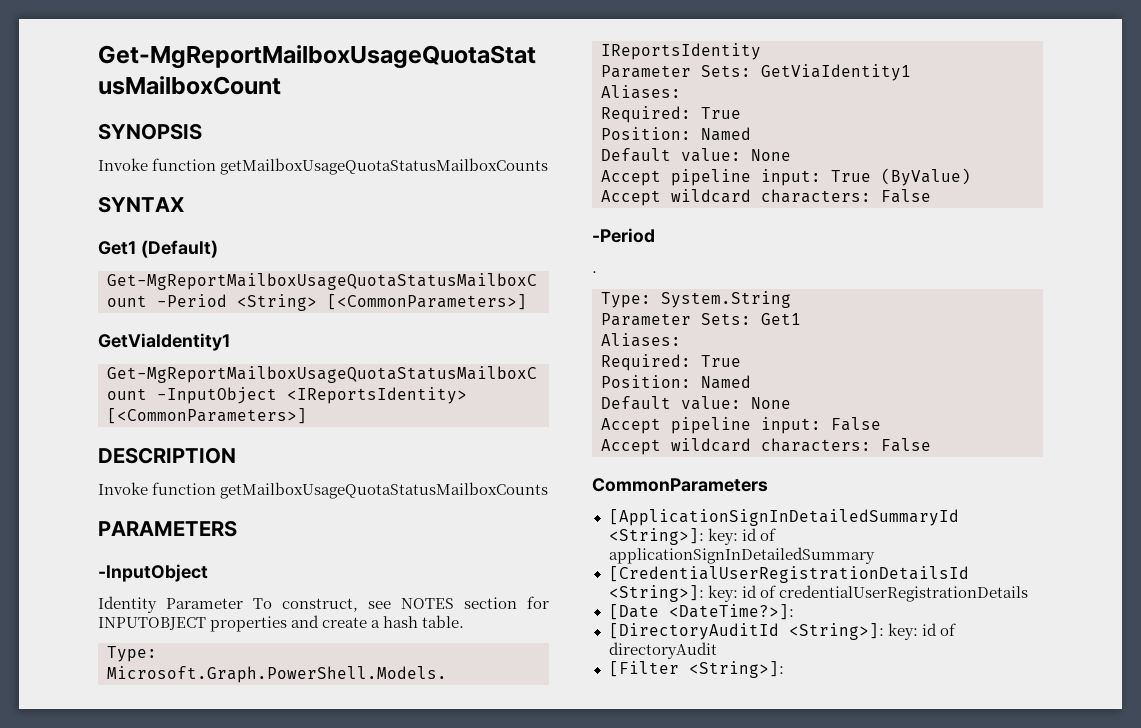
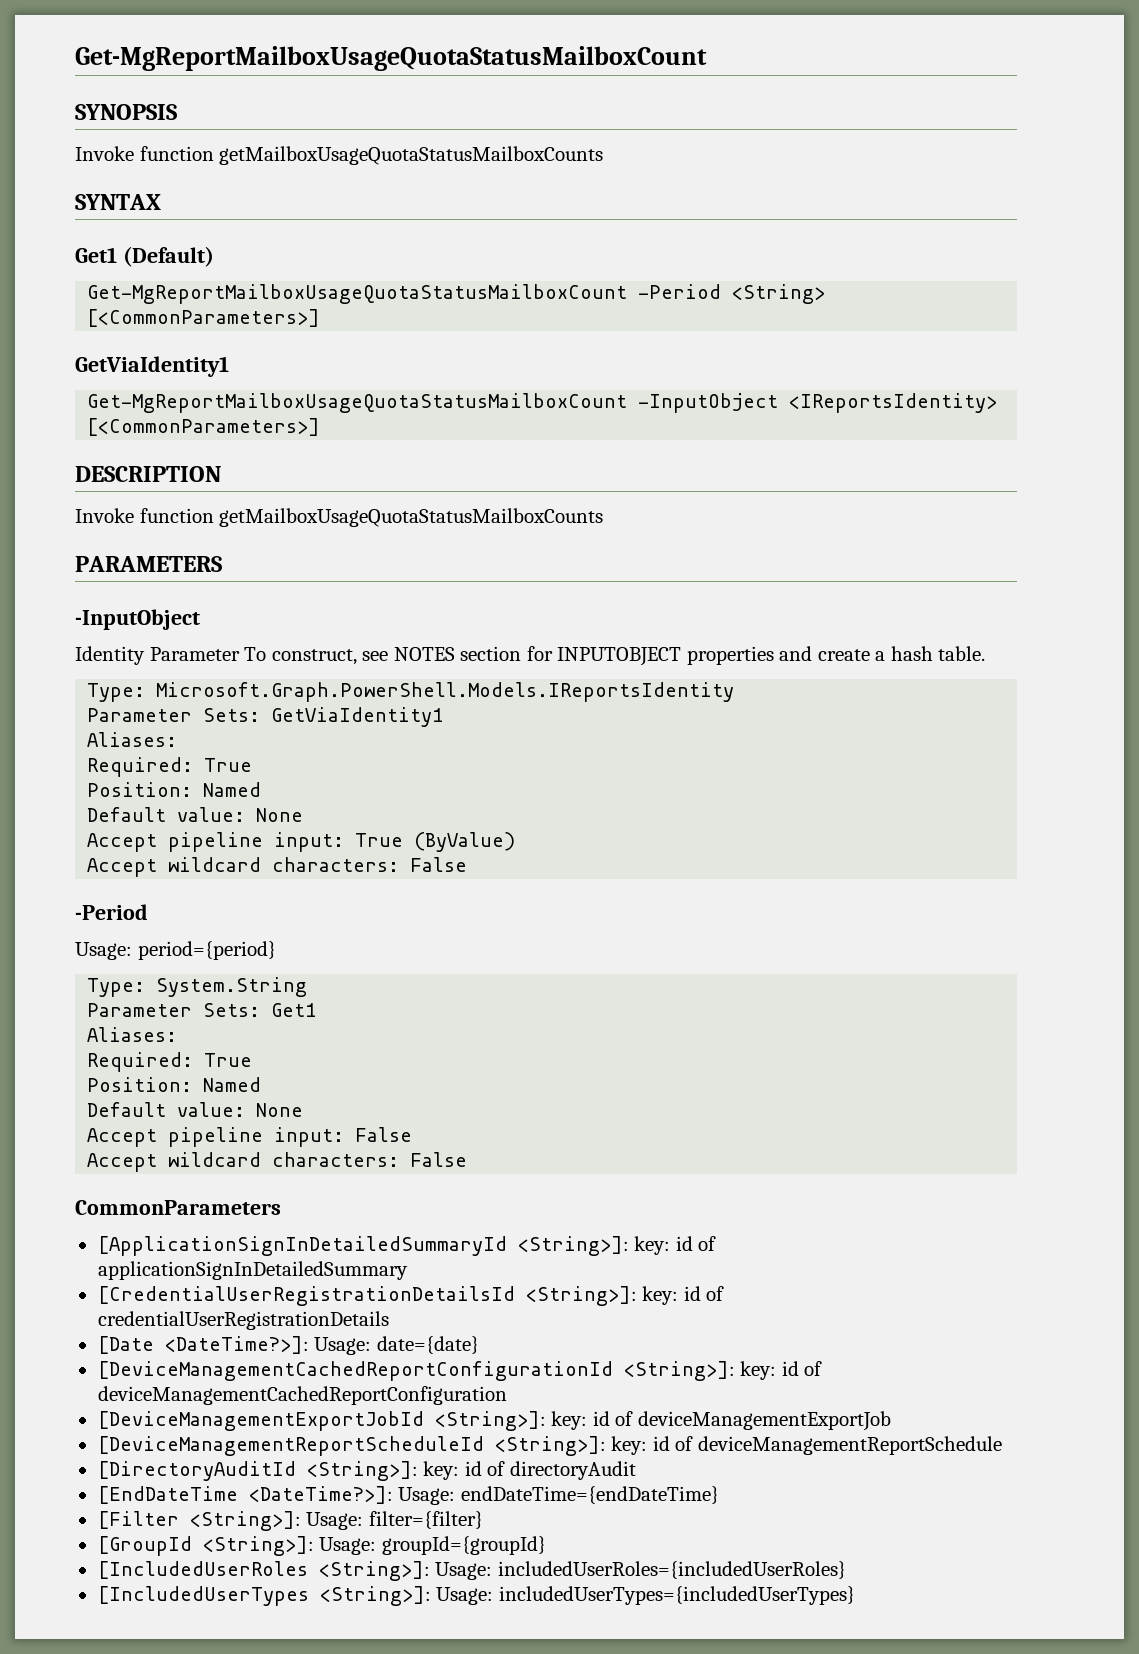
- .
+ Usage: period={period}
- [Date <DateTime?>]:
+ [Date <DateTime?>]: Usage: date={date}
+ [DeviceManagementCachedReportConfigurationId <String>]: key: id of deviceManagementCachedReportConfiguration
+ [DeviceManagementExportJobId <String>]: key: id of deviceManagementExportJob
+ [DeviceManagementReportScheduleId <String>]: key: id of deviceManagementReportSchedule
- [Filter <String>]:
+ [EndDateTime <DateTime?>]: Usage: endDateTime={endDateTime}
+ [Filter <String>]: Usage: filter={filter}
+ [GroupId <String>]: Usage: groupId={groupId}
+ [IncludedUserRoles <String>]: Usage: includedUserRoles={includedUserRoles}
+ [IncludedUserTypes <String>]: Usage: includedUserTypes={includedUserTypes}

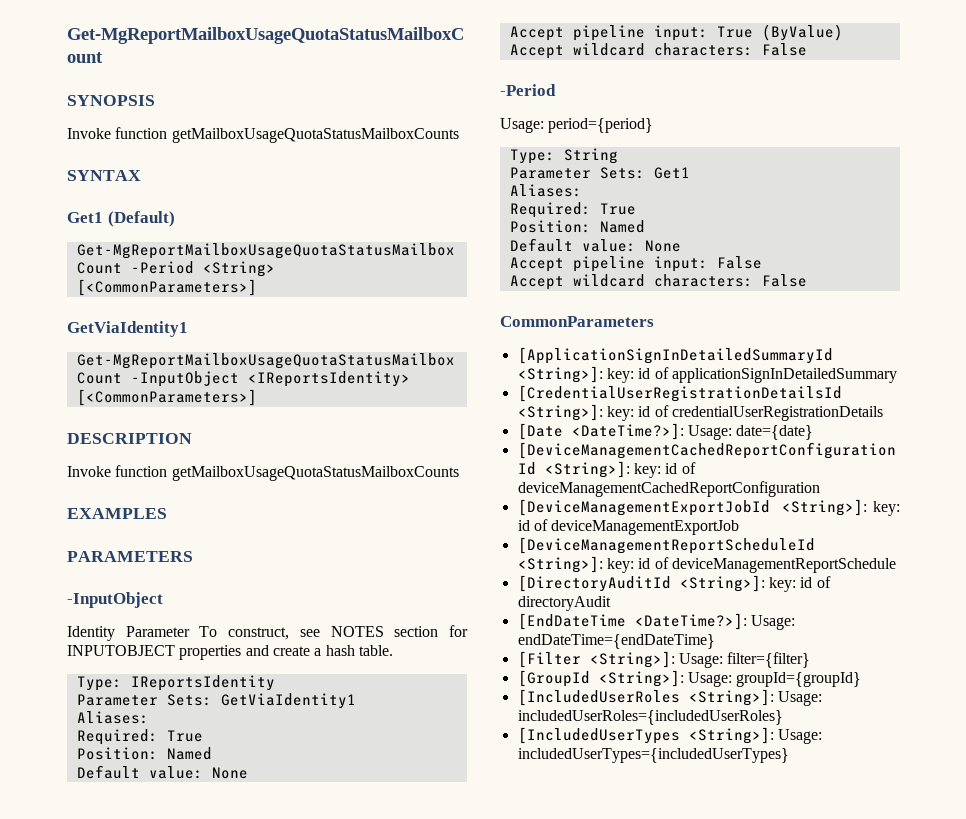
+ EXAMPLES
- Type: Microsoft.Graph.PowerShell.Models.IReportsIdentity
+ Type: IReportsIdentity
- Type: System.String
+ Type: String

